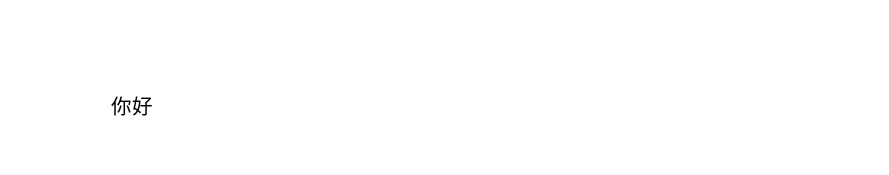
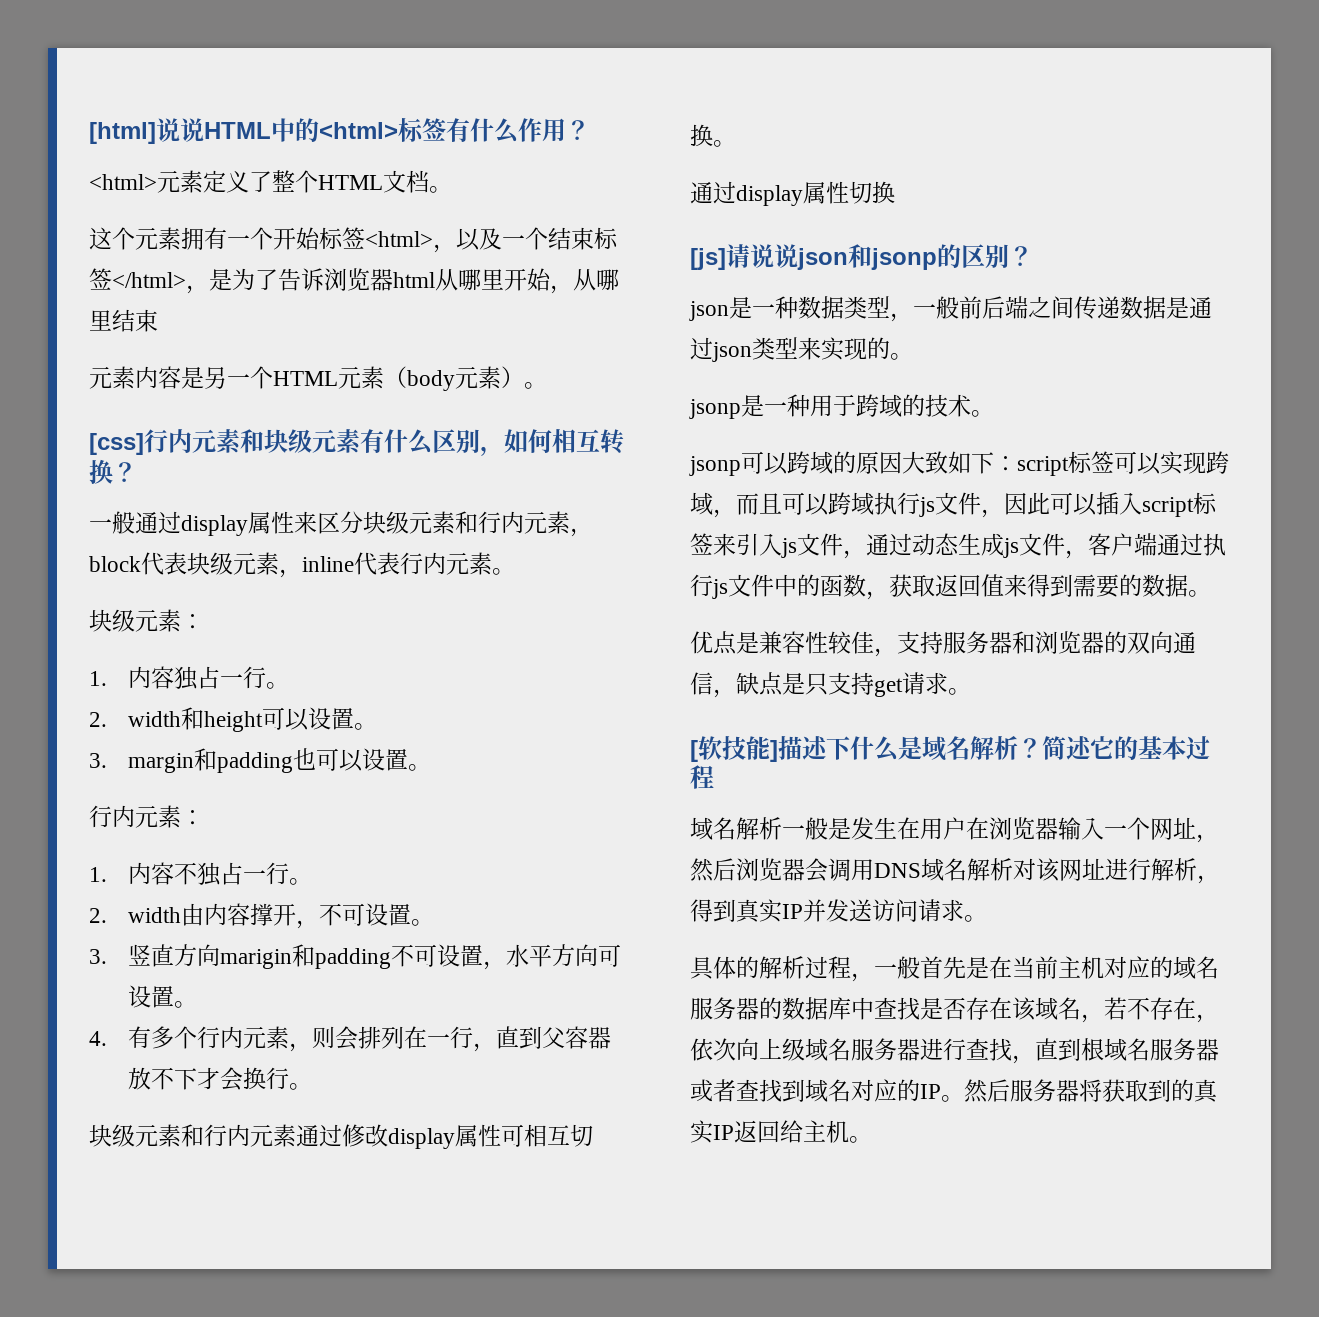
- 你好
+ [html]说说HTML中的<html>标签有什么作用？
+ <html>元素定义了整个HTML文档。
+ 这个元素拥有一个开始标签<html>，以及一个结束标签</html>，是为了告诉浏览器html从哪里开始，从哪里结束
+ 元素内容是另一个HTML元素（body元素）。
+ [css]行内元素和块级元素有什么区别，如何相互转换？
+ 一般通过display属性来区分块级元素和行内元素，block代表块级元素，inline代表行内元素。
+ 块级元素：
+ 1.内容独占一行。
+ 2. width和height可以设置。
+ 3. margin和padding也可以设置。
+ 行内元素：
+ 1.内容不独占一行。
+ 2. width由内容撑开，不可设置。
+ 3.竖直方向marigin和padding不可设置，水平方向可设置。
+ 4.有多个行内元素，则会排列在一行，直到父容器放不下才会换行。
+ 块级元素和行内元素通过修改display属性可相互切换。
+ 通过display属性切换
+ [js]请说说json和jsonp的区别？
+ json是一种数据类型，一般前后端之间传递数据是通过json类型来实现的。
+ jsonp是一种用于跨域的技术。
+ jsonp可以跨域的原因大致如下：script标签可以实现跨域，而且可以跨域执行js文件，因此可以插入script标签来引入js文件，通过动态生成js文件，客户端通过执行js文件中的函数，获取返回值来得到需要的数据。
+ 优点是兼容性较佳，支持服务器和浏览器的双向通信，缺点是只支持get请求。
+ [软技能]描述下什么是域名解析？简述它的基本过程
+ 域名解析一般是发生在用户在浏览器输入一个网址，然后浏览器会调用DNS域名解析对该网址进行解析，得到真实IP并发送访问请求。
+ 具体的解析过程，一般首先是在当前主机对应的域名服务器的数据库中查找是否存在该域名，若不存在，依次向上级域名服务器进行查找，直到根域名服务器或者查找到域名对应的IP。然后服务器将获取到的真实IP返回给主机。

